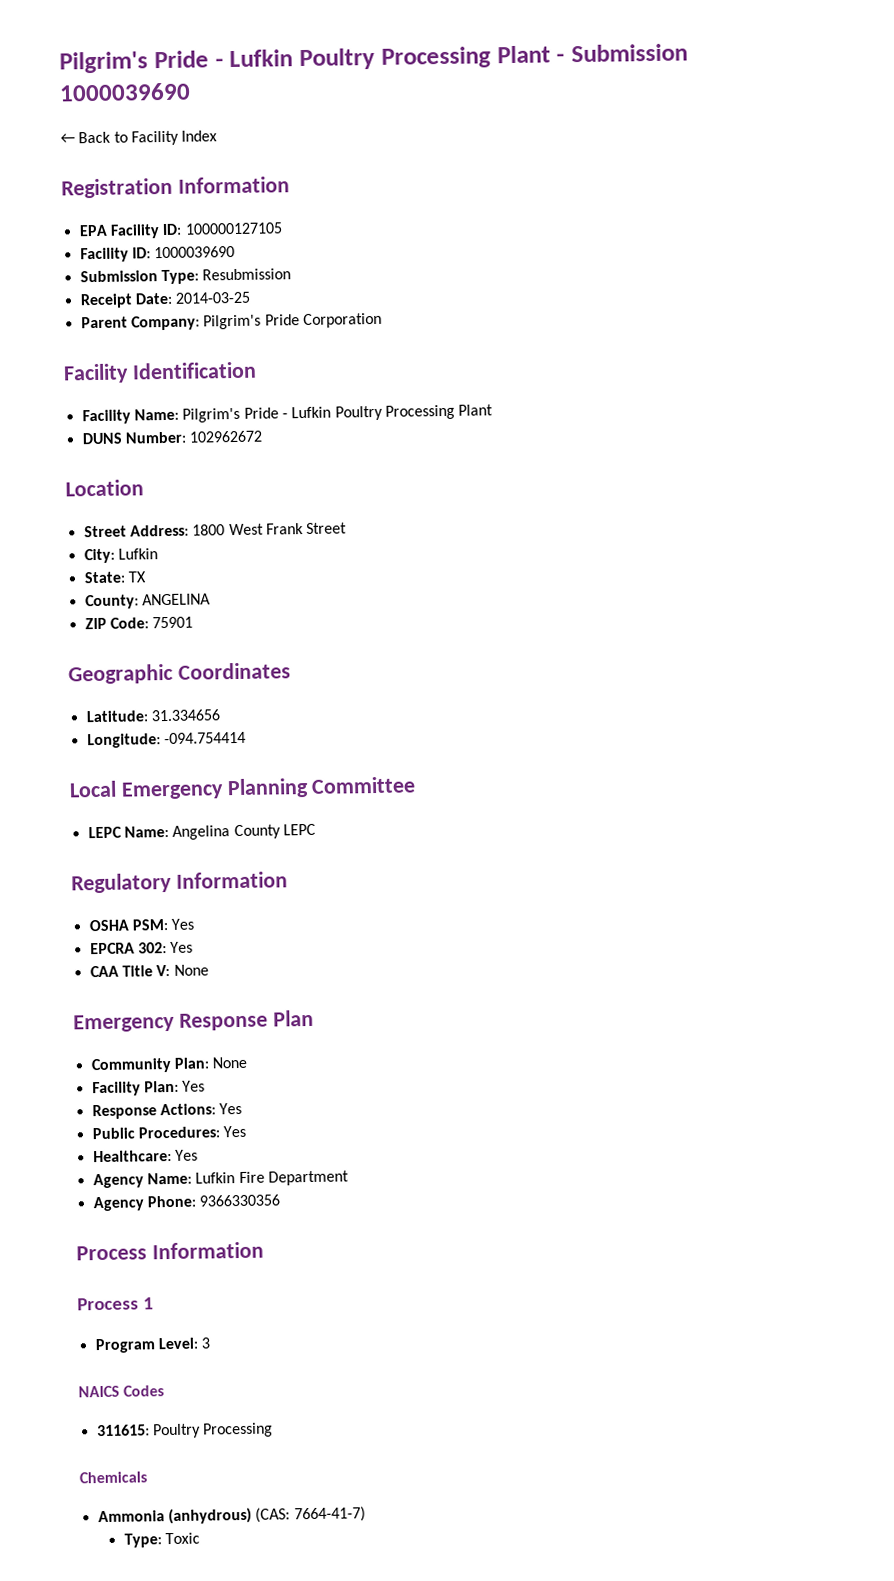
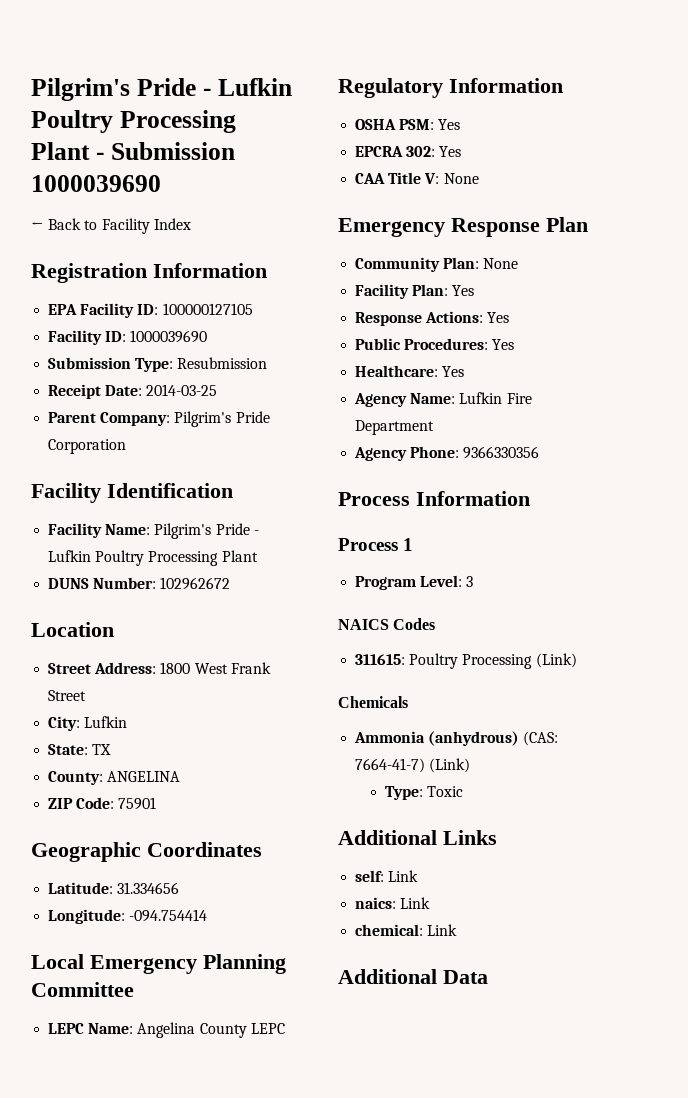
- 311615: Poultry Processing
+ 311615: Poultry Processing (Link)
- Ammonia (anhydrous) (CAS: 7664-41-7)
+ Ammonia (anhydrous) (CAS: 7664-41-7) (Link)
+ Additional Links
+ self: Link
+ naics: Link
+ chemical: Link
+ Additional Data

